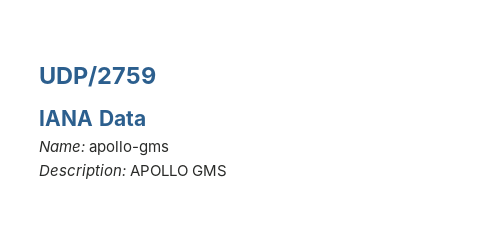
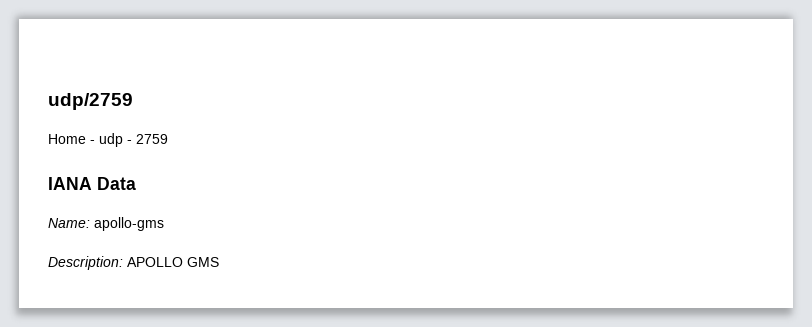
- UDP/2759
+ udp/2759
+ Home - udp - 2759

